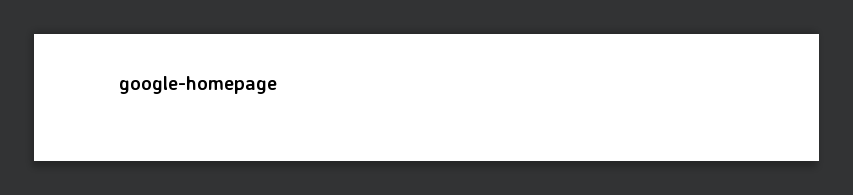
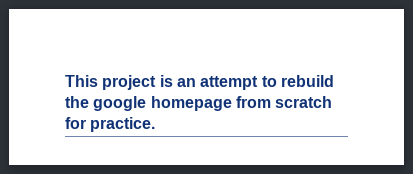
- google-homepage
+ This project is an attempt to rebuild the google homepage from scratch for practice.

